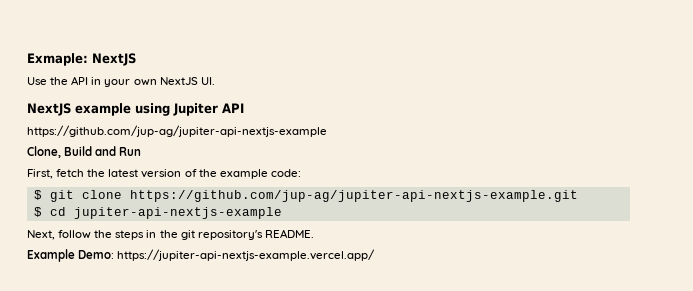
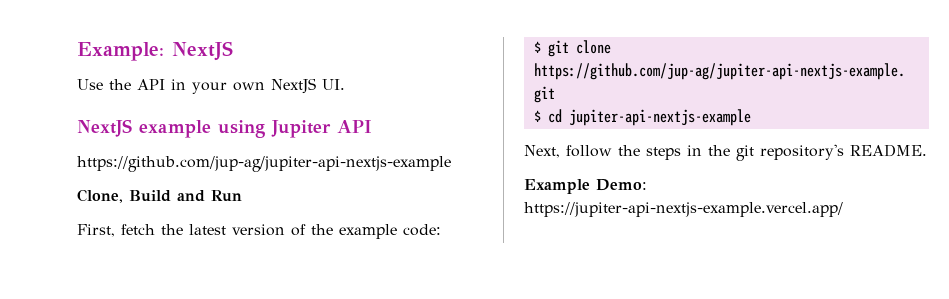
- Exmaple: NextJS
+ Example: NextJS

